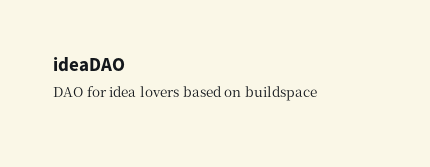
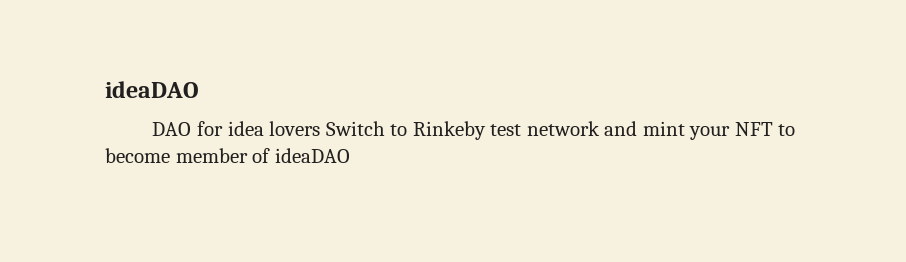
- DAO for idea lovers based on buildspace
+ DAO for idea lovers Switch to Rinkeby test network and mint your NFT to become member of ideaDAO

